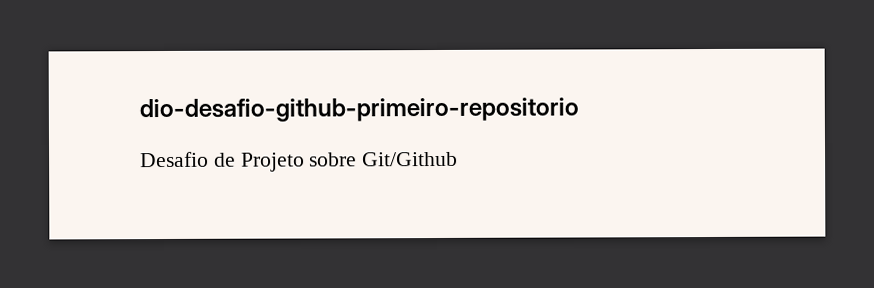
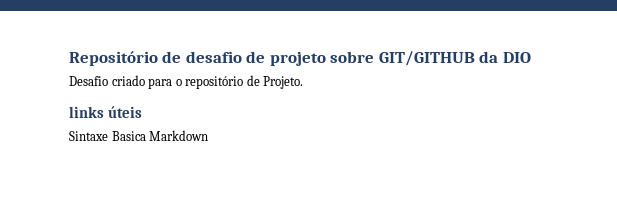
- dio-desafio-github-primeiro-repositorio
- Desafio de Projeto sobre Git/Github
+ Repositório de desafio de projeto sobre GIT/GITHUB da DIO
+ Desafio criado para o repositório de Projeto.
+ links úteis
+ Sintaxe Basica Markdown

